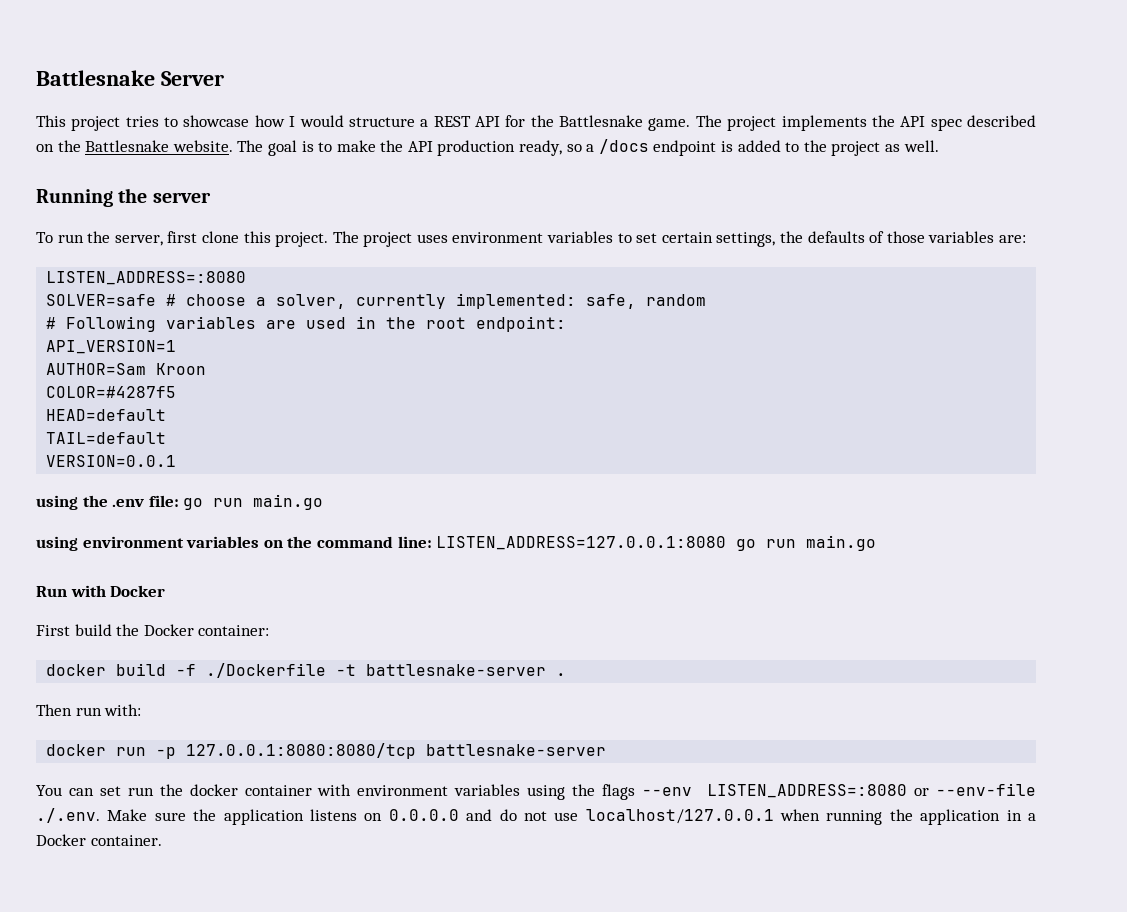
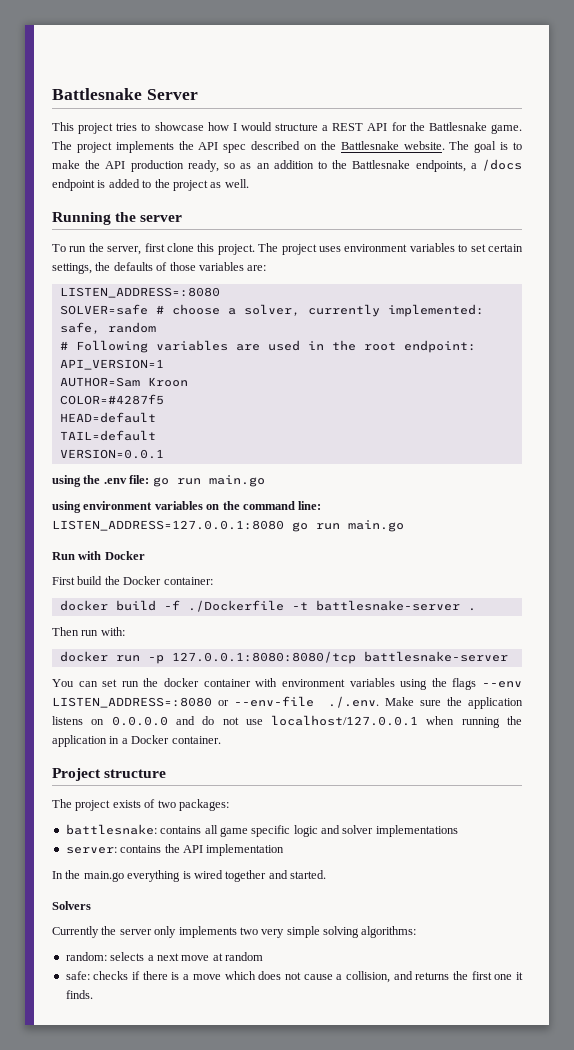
- The goal is to make the API production ready, so a /docs endpoint is added to the project as well.
+ The goal is to make the API production ready, so as an addition to the Battlesnake endpoints, a /docs endpoint is added to the project as well.
+ Project structure
+ The project exists of two packages:
+ battlesnake: contains all game specific logic and solver implementations
+ server: contains the API implementation
+ In the main.go everything is wired together and started.
+ Solvers
+ Currently the server only implements two very simple solving algorithms:
+ random: selects a next move at random
+ safe: checks if there is a move which does not cause a collision, and returns the first one it finds.

